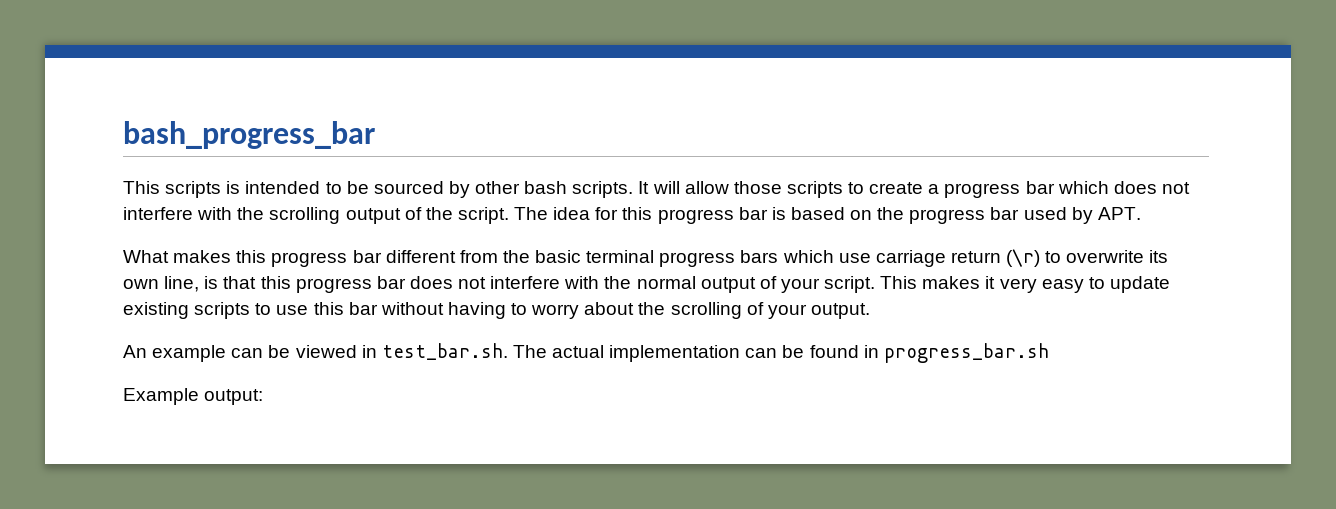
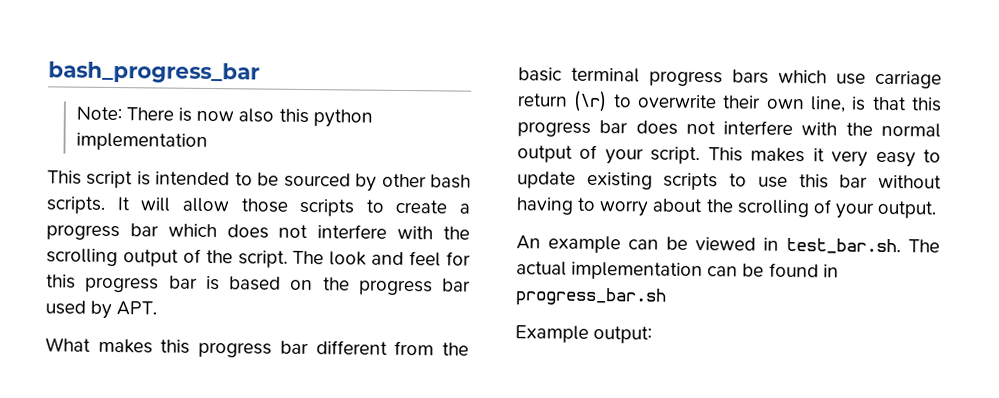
- This scripts is intended to be sourced by other bash scripts.
+ Note: There is now also this python implementation
+ This script is intended to be sourced by other bash scripts.
- The idea for this progress bar is based on the progress bar used by APT.
+ The look and feel for this progress bar is based on the progress bar used by APT.
- What makes this progress bar different from the basic terminal progress bars which use carriage return (\r) to overwrite its own line, is that this progress bar does not interfere with the normal output of your script.
+ What makes this progress bar different from the basic terminal progress bars which use carriage return (\r) to overwrite their own line, is that this progress bar does not interfere with the normal output of your script.

